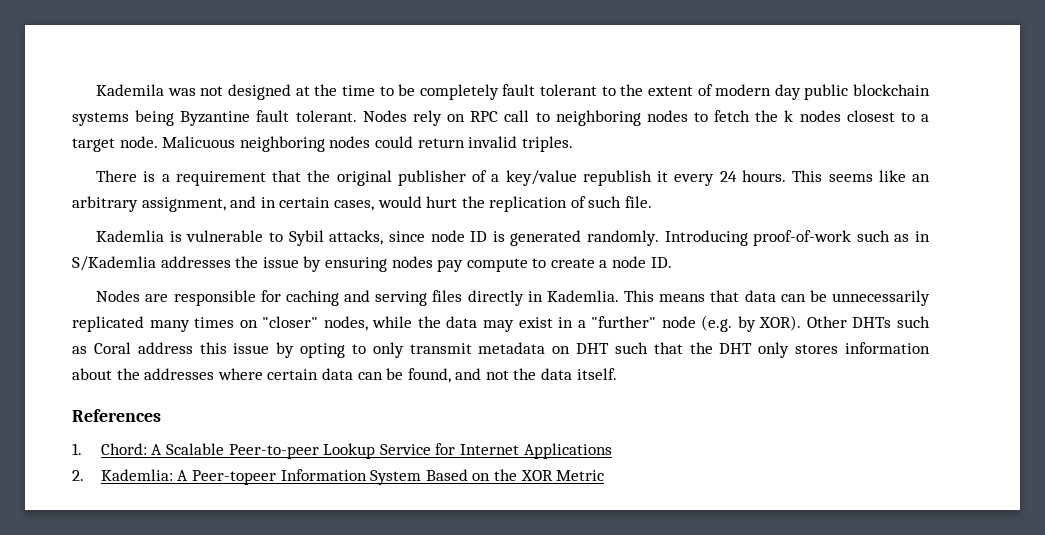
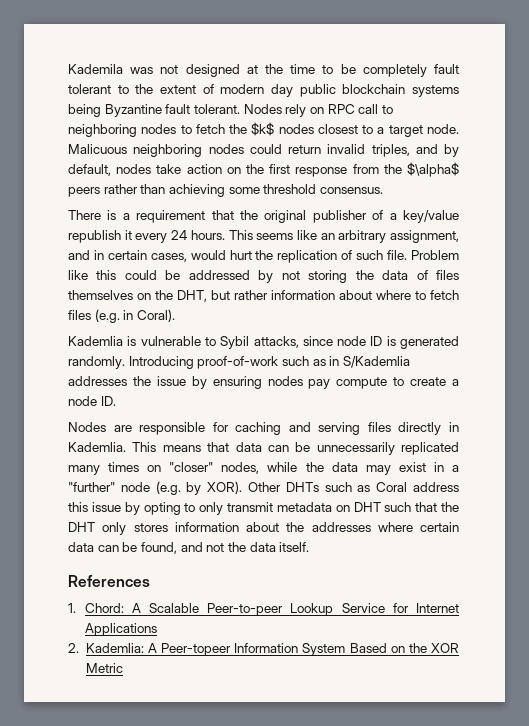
- Nodes rely on RPC call to neighboring nodes to fetch the k nodes closest to a target node.
+ Nodes rely on RPC call to neighboring nodes to fetch the $k$ nodes closest to a target node.
- Malicuous neighboring nodes could return invalid triples.
+ Malicuous neighboring nodes could return invalid triples, and by default, nodes take action on the first response from the $\alpha$ peers rather than achieving some threshold consensus.
+ Problem like this could be addressed by not storing the data of files themselves on the DHT, but rather information about where to fetch files (e.g. in Coral).

